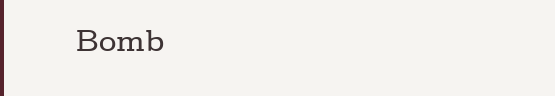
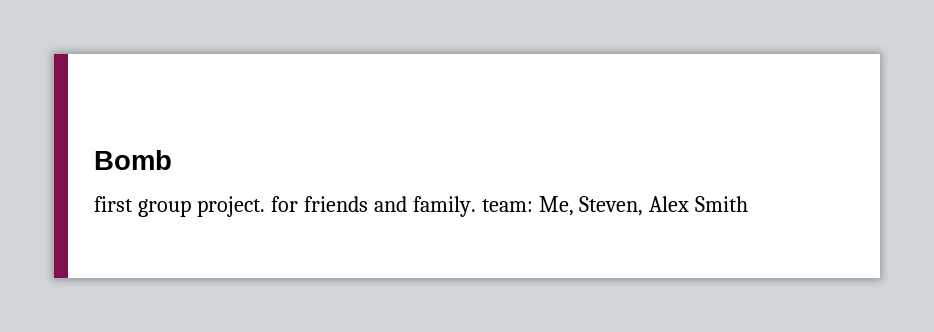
+ first group project. for friends and family. team: Me, Steven, Alex Smith

